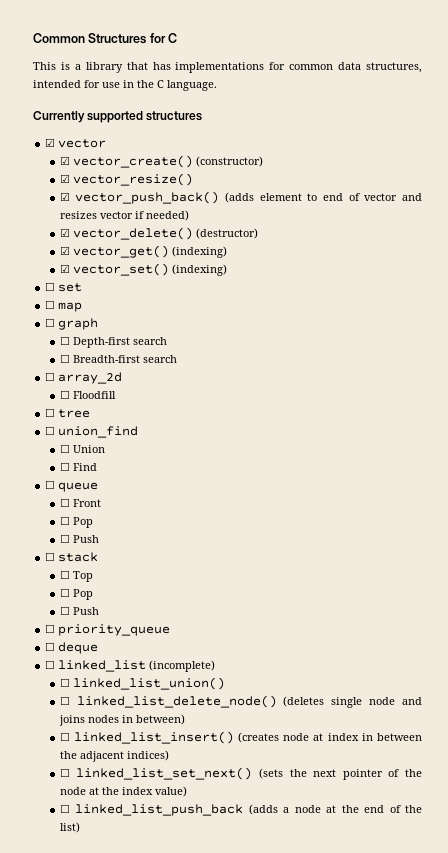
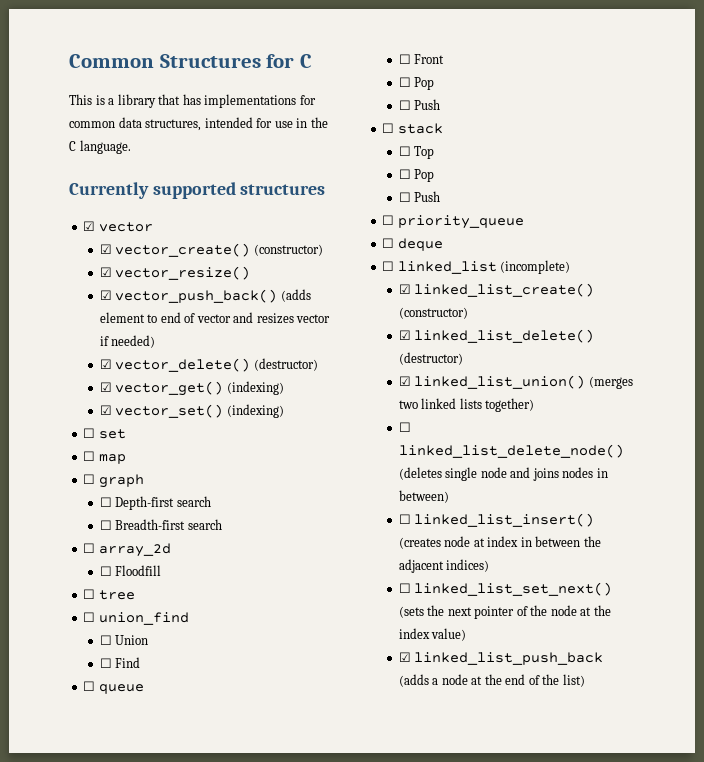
- ☐ linked_list_union()
+ ☑ linked_list_create() (constructor)
+ ☑ linked_list_delete() (destructor)
+ ☑ linked_list_union() (merges two linked lists together)
- ☐ linked_list_push_back (adds a node at the end of the list)
+ ☑ linked_list_push_back (adds a node at the end of the list)

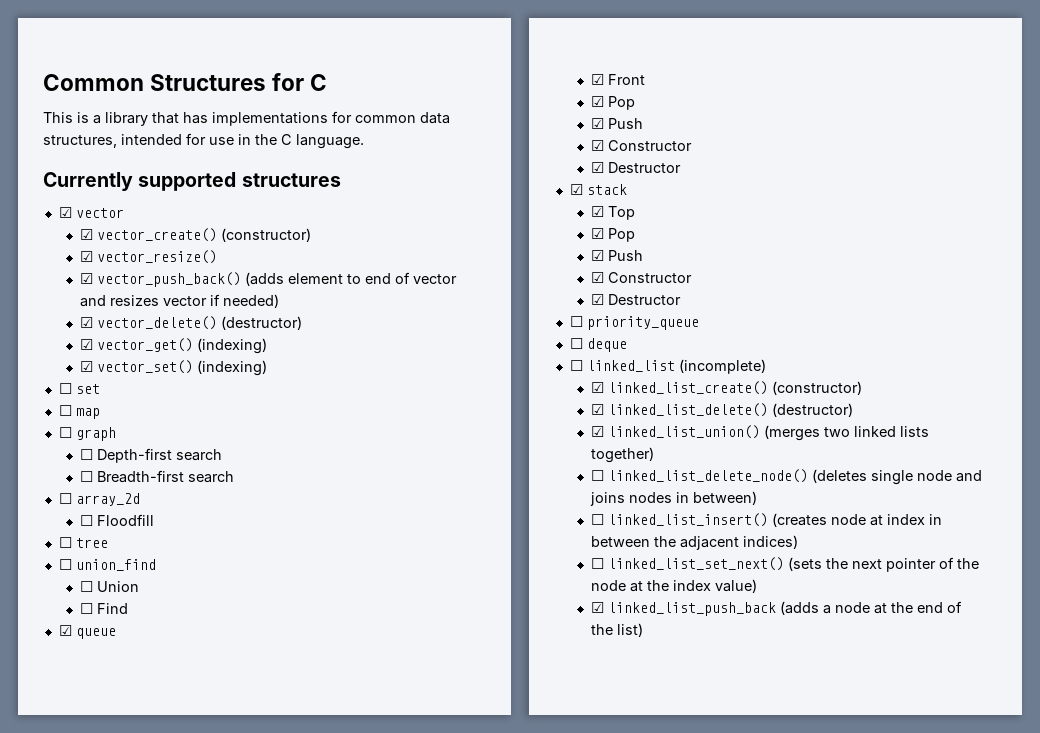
- ☐ queue
+ ☑ queue
- ☐ Front
- ☐ Pop
- ☐ Push
- ☐ stack
+ ☑ Front
+ ☑ Pop
+ ☑ Push
+ ☑ Constructor
+ ☑ Destructor
+ ☑ stack
- ☐ Top
- ☐ Pop
- ☐ Push
+ ☑ Top
+ ☑ Pop
+ ☑ Push
+ ☑ Constructor
+ ☑ Destructor

